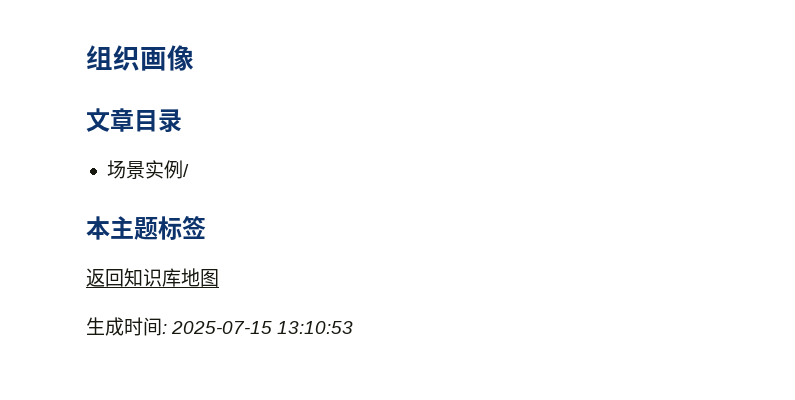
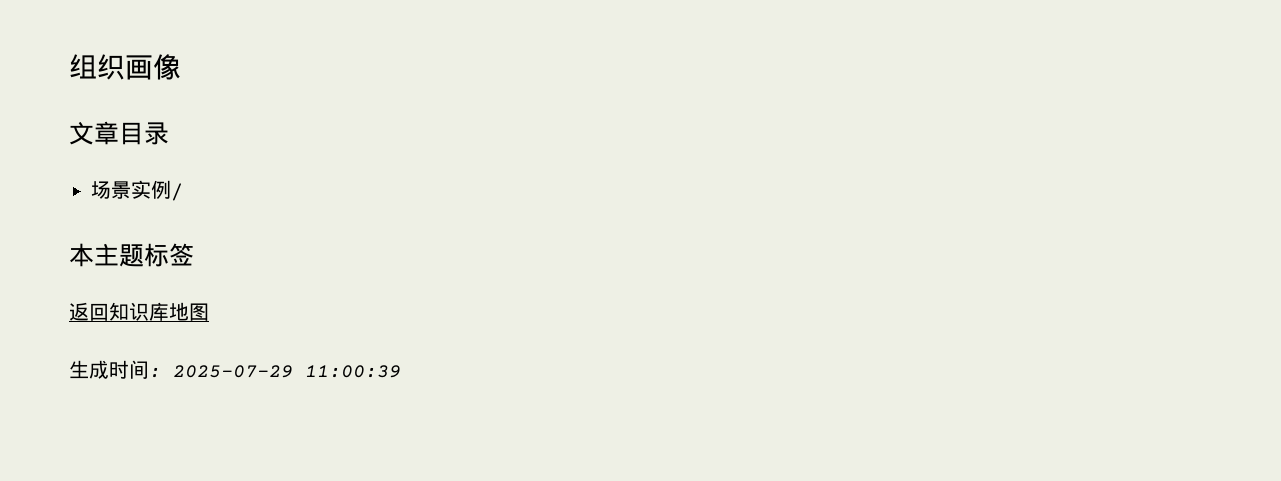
- 生成时间: 2025-07-15 13:10:53
+ 生成时间: 2025-07-29 11:00:39

